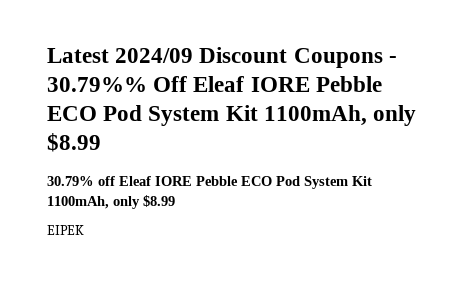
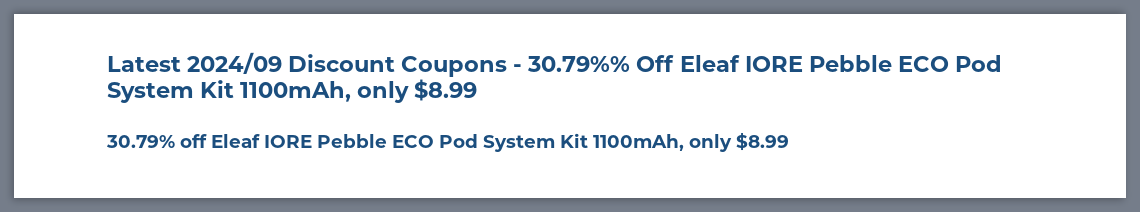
- EIPEK

